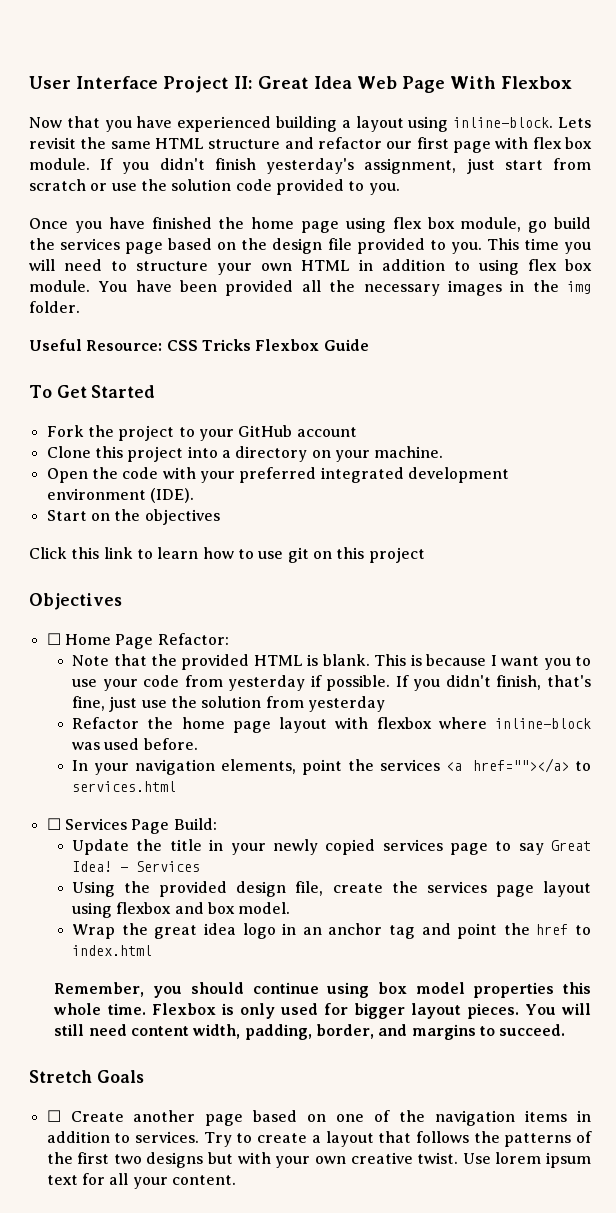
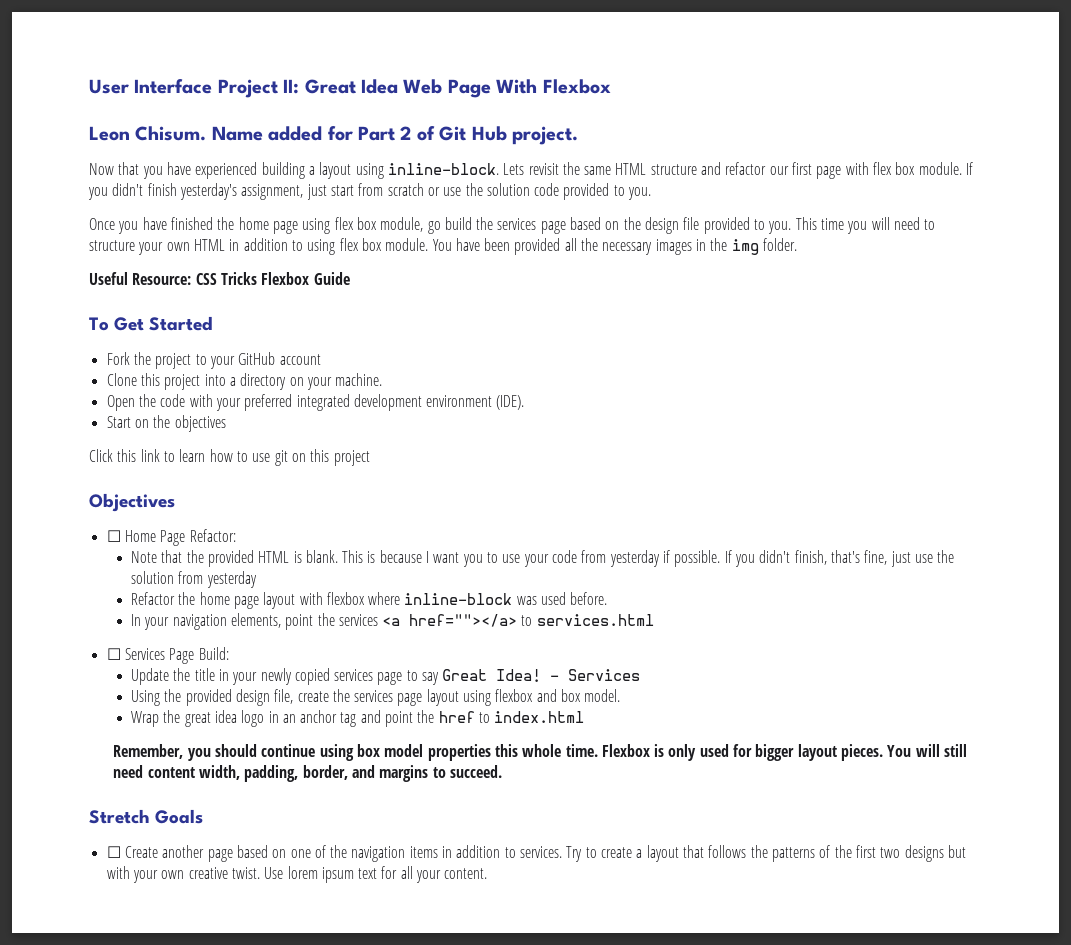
+ Leon Chisum. Name added for Part 2 of Git Hub project.

